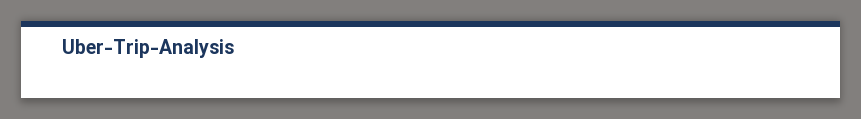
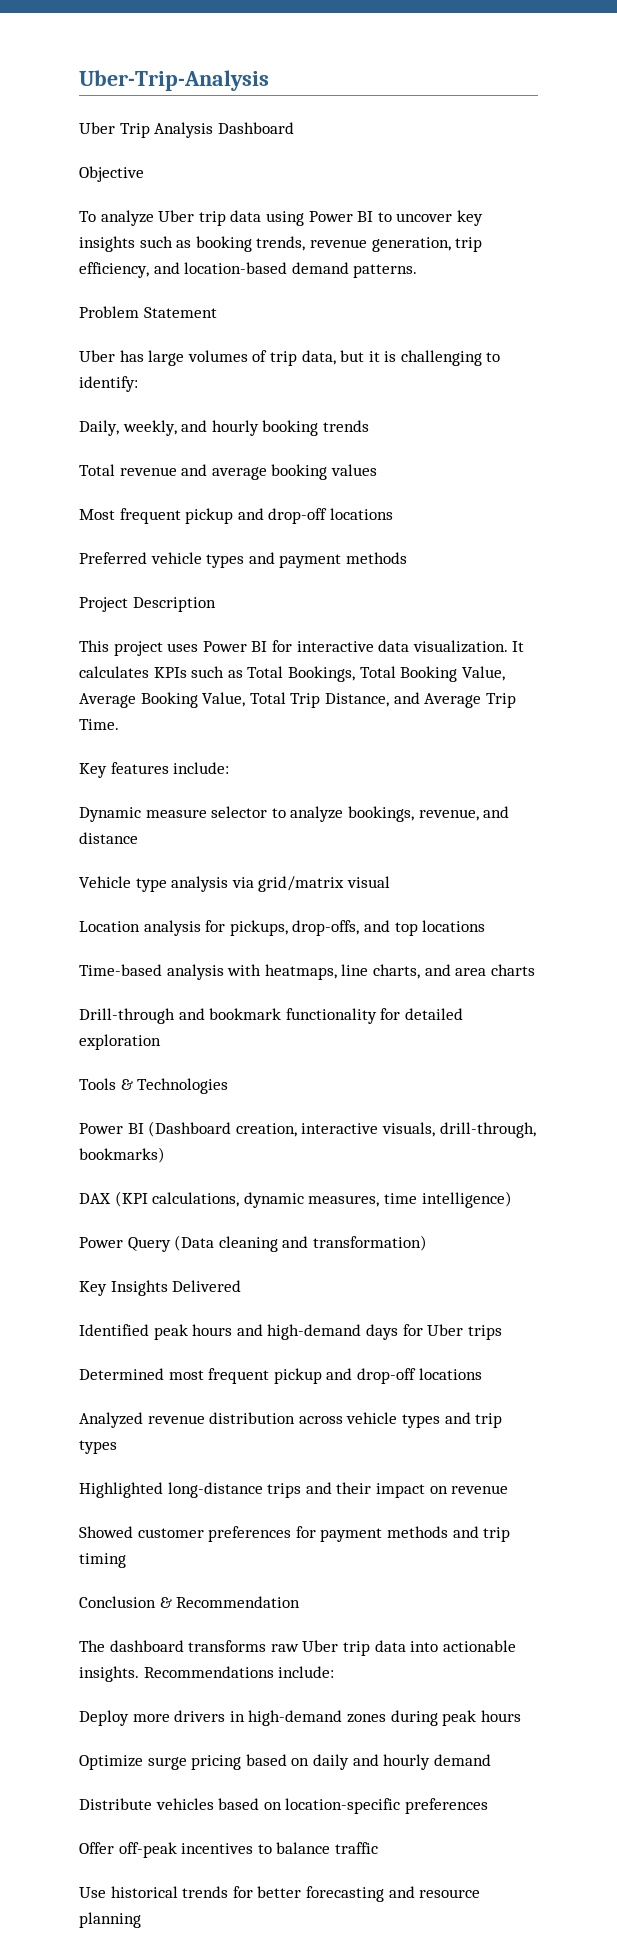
+ Uber Trip Analysis Dashboard
+ Objective
+ To analyze Uber trip data using Power BI to uncover key insights such as booking trends, revenue generation, trip efficiency, and location-based demand patterns.
+ Problem Statement
+ Uber has large volumes of trip data, but it is challenging to identify:
+ Daily, weekly, and hourly booking trends
+ Total revenue and average booking values
+ Most frequent pickup and drop-off locations
+ Preferred vehicle types and payment methods
+ Project Description
+ This project uses Power BI for interactive data visualization. It calculates KPIs such as Total Bookings, Total Booking Value, Average Booking Value, Total Trip Distance, and Average Trip Time.
+ Key features include:
+ Dynamic measure selector to analyze bookings, revenue, and distance
+ Vehicle type analysis via grid/matrix visual
+ Location analysis for pickups, drop-offs, and top locations
+ Time-based analysis with heatmaps, line charts, and area charts
+ Drill-through and bookmark functionality for detailed exploration
+ Tools & Technologies
+ Power BI (Dashboard creation, interactive visuals, drill-through, bookmarks)
+ DAX (KPI calculations, dynamic measures, time intelligence)
+ Power Query (Data cleaning and transformation)
+ Key Insights Delivered
+ Identified peak hours and high-demand days for Uber trips
+ Determined most frequent pickup and drop-off locations
+ Analyzed revenue distribution across vehicle types and trip types
+ Highlighted long-distance trips and their impact on revenue
+ Showed customer preferences for payment methods and trip timing
+ Conclusion & Recommendation
+ The dashboard transforms raw Uber trip data into actionable insights. Recommendations include:
+ Deploy more drivers in high-demand zones during peak hours
+ Optimize surge pricing based on daily and hourly demand
+ Distribute vehicles based on location-specific preferences
+ Offer off-peak incentives to balance traffic
+ Use historical trends for better forecasting and resource planning

